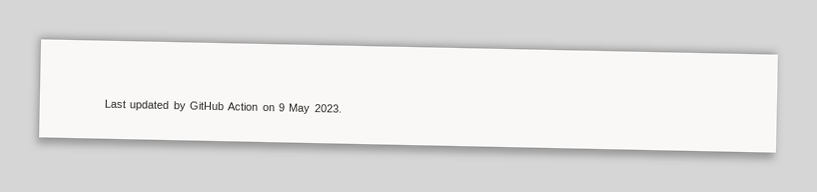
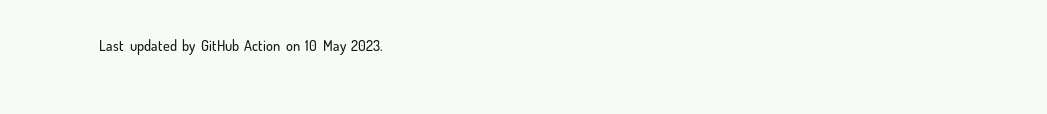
- Last updated by GitHub Action on 9 May 2023.
+ Last updated by GitHub Action on 10 May 2023.

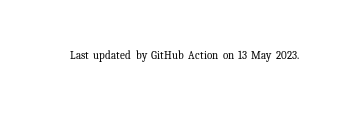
- Last updated by GitHub Action on 10 May 2023.
+ Last updated by GitHub Action on 13 May 2023.

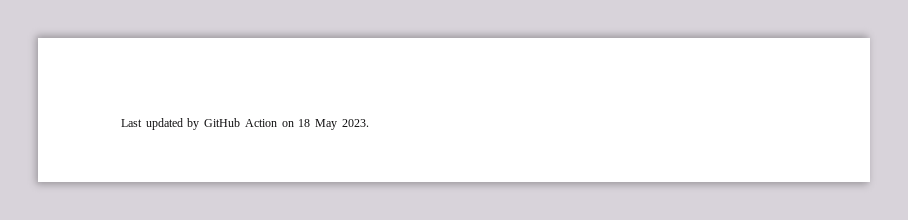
- Last updated by GitHub Action on 13 May 2023.
+ Last updated by GitHub Action on 18 May 2023.

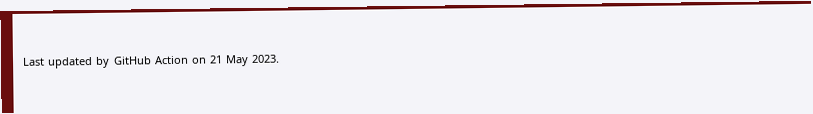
- Last updated by GitHub Action on 18 May 2023.
+ Last updated by GitHub Action on 21 May 2023.

